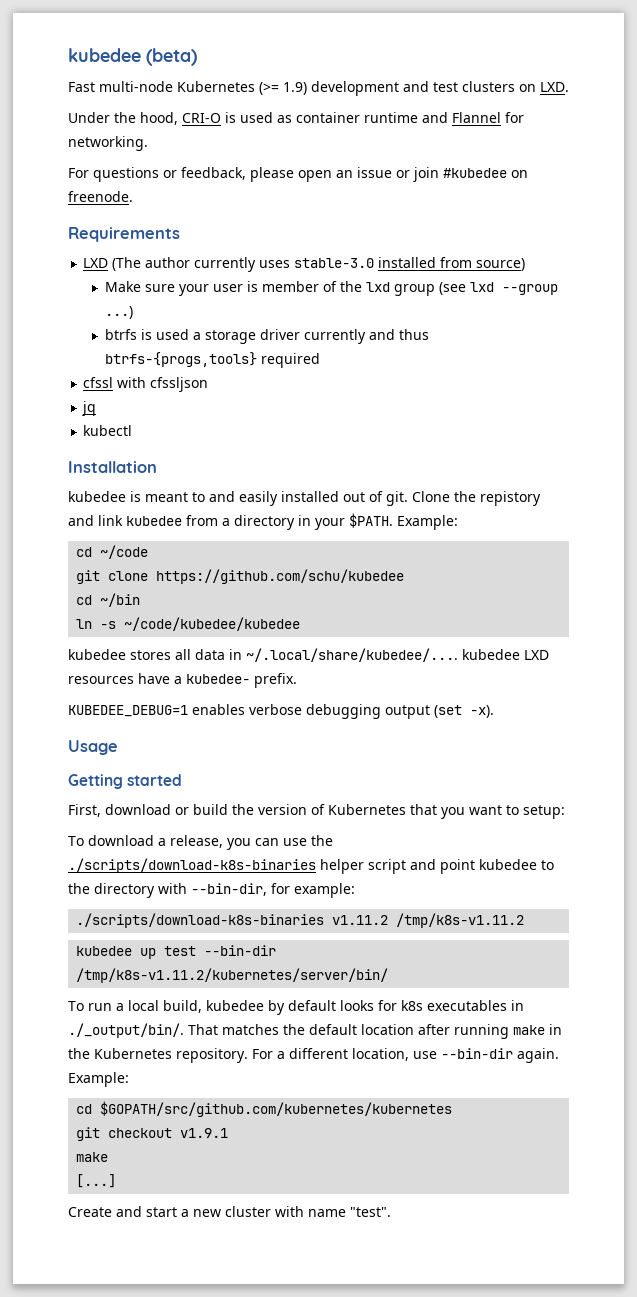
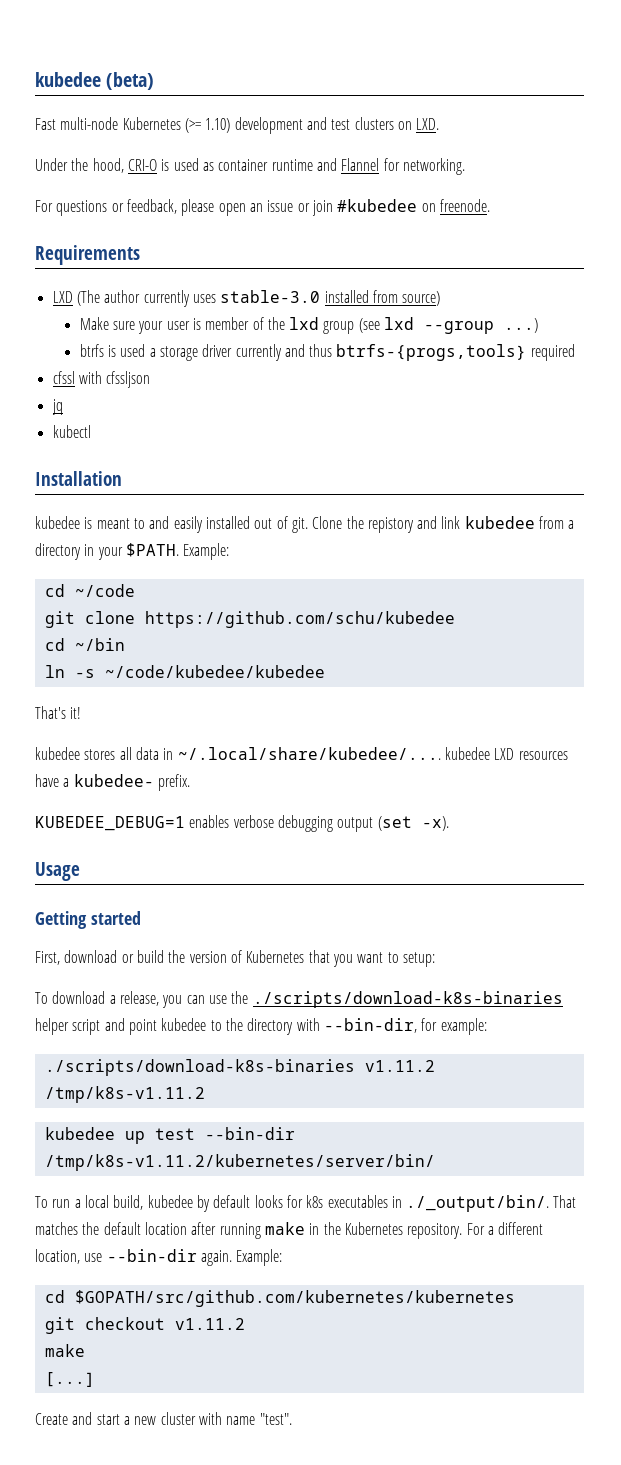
- Fast multi-node Kubernetes (>= 1.9) development and test clusters on LXD.
+ Fast multi-node Kubernetes (>= 1.10) development and test clusters on LXD.
+ That's it!
- git checkout v1.9.1
+ git checkout v1.11.2

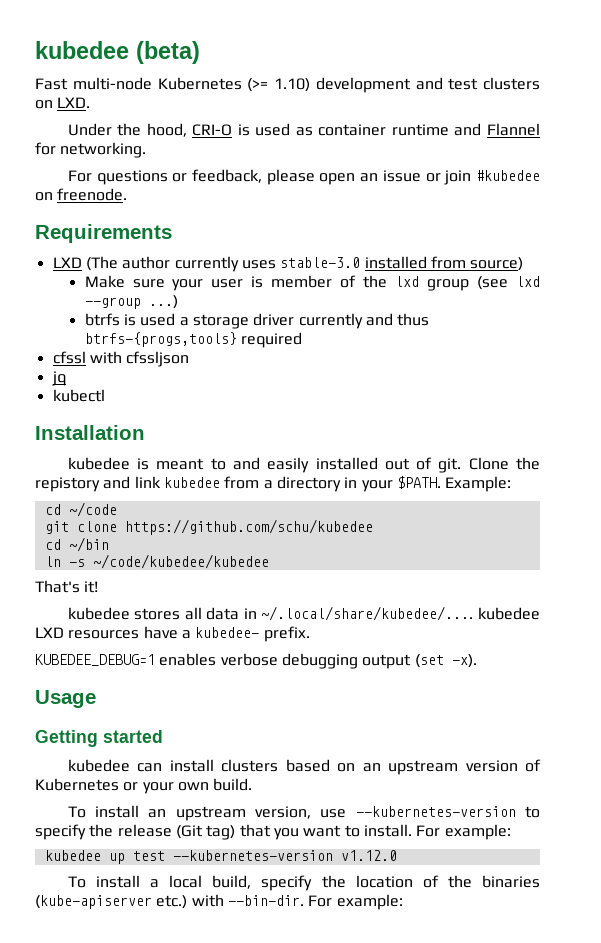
- First, download or build the version of Kubernetes that you want to setup:
- To download a release, you can use the ./scripts/download-k8s-binaries helper script and point kubedee to the directory with --bin-dir, for example:
- ./scripts/download-k8s-binaries v1.11.2 /tmp/k8s-v1.11.2
+ kubedee can install clusters based on an upstream version of Kubernetes or your own build.
+ To install an upstream version, use --kubernetes-version to specify the release (Git tag) that you want to install. For example:
- kubedee up test --bin-dir /tmp/k8s-v1.11.2/kubernetes/server/bin/
- To run a local build, kubedee by default looks for k8s executables in ./_output/bin/. That matches the default location after running make in the Kubernetes repository. For a different location, use --bin-dir again. Example:
- cd $GOPATH/src/github.com/kubernetes/kubernetes
- git checkout v1.11.2
- make
- [...]
- Create and start a new cluster with name "test".
+ kubedee up test --kubernetes-version v1.12.0
+ To install a local build, specify the location of the binaries (kube-apiserver etc.) with --bin-dir. For example:

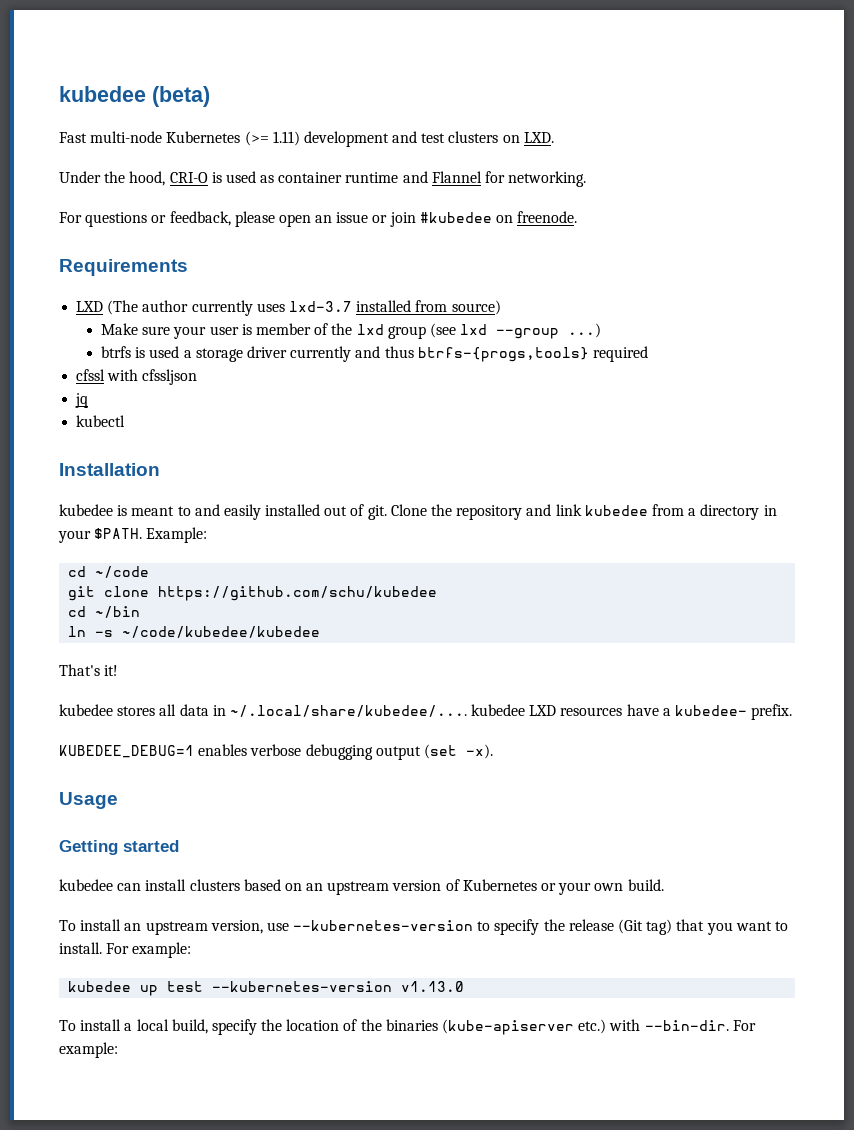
- Fast multi-node Kubernetes (>= 1.10) development and test clusters on LXD.
+ Fast multi-node Kubernetes (>= 1.11) development and test clusters on LXD.
- LXD (The author currently uses stable-3.0 installed from source)
+ LXD (The author currently uses lxd-3.7 installed from source)
- Clone the repistory and link kubedee from a directory in your $PATH.
+ Clone the repository and link kubedee from a directory in your $PATH.
- kubedee up test --kubernetes-version v1.12.0
+ kubedee up test --kubernetes-version v1.13.0

